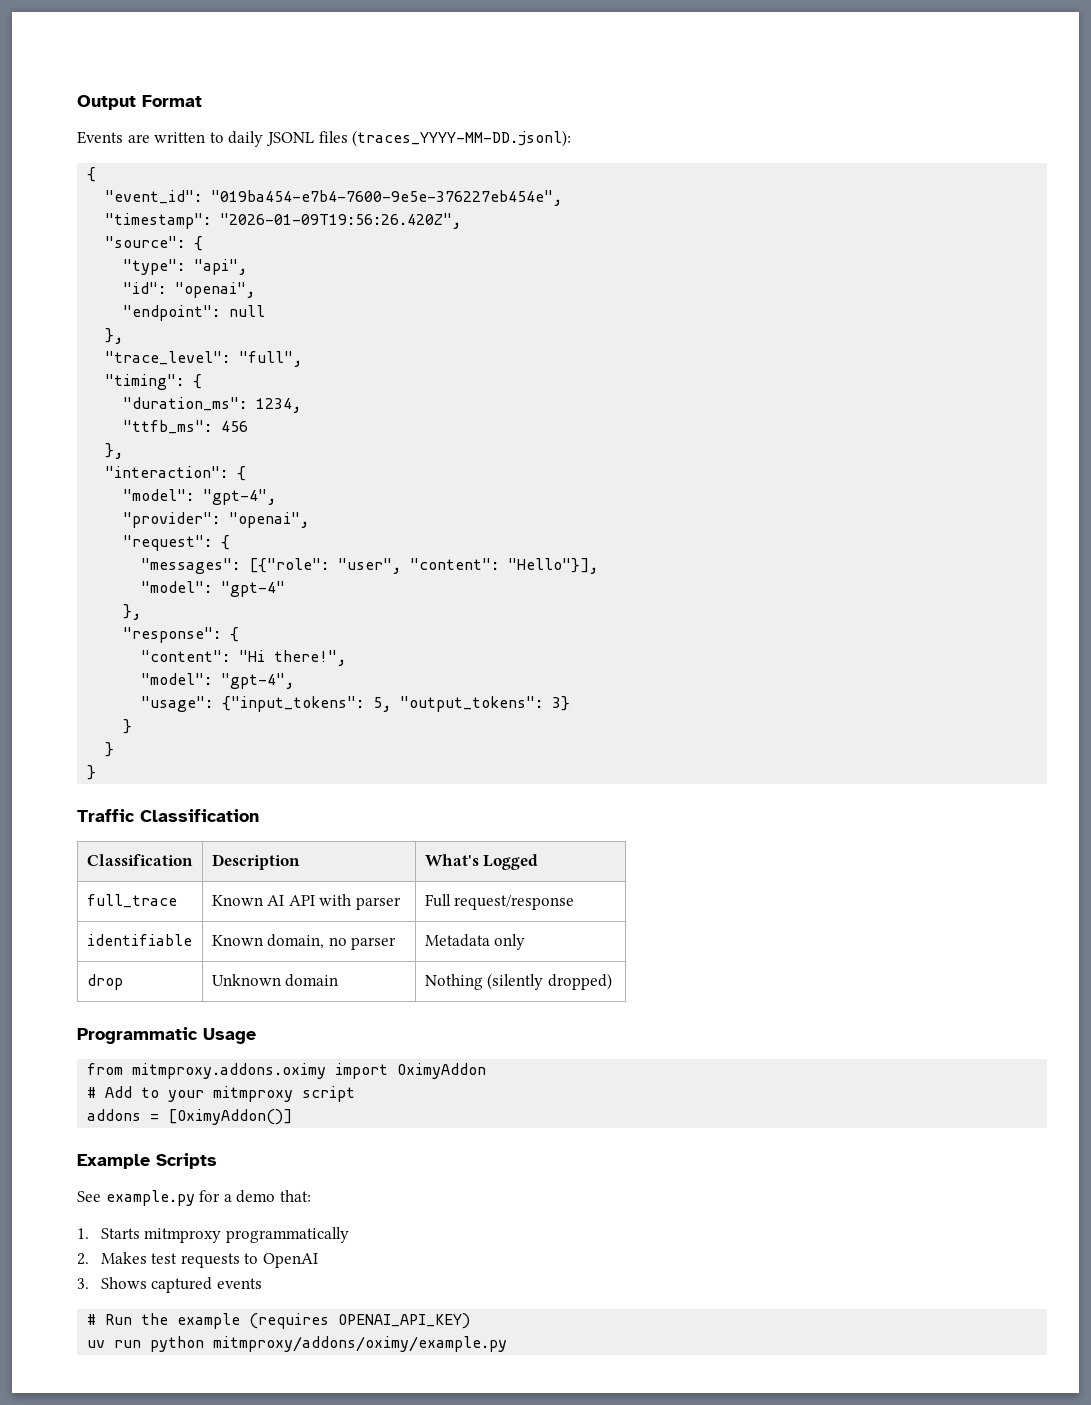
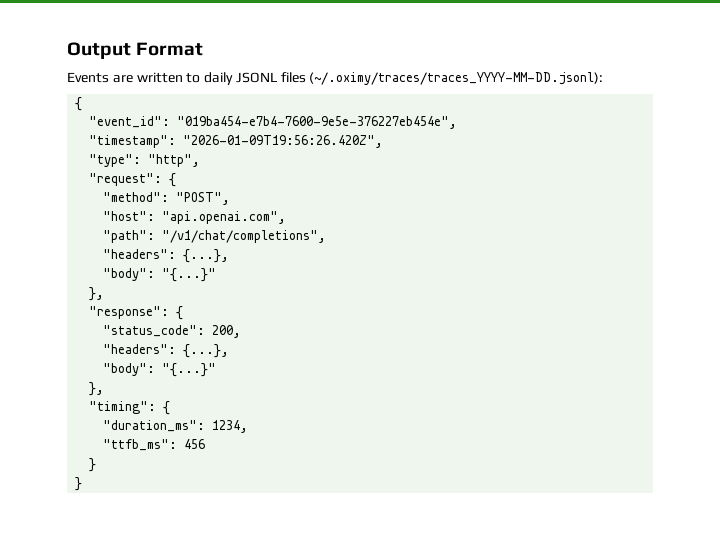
- Events are written to daily JSONL files (traces_YYYY-MM-DD.jsonl):
+ Events are written to daily JSONL files (~/.oximy/traces/traces_YYYY-MM-DD.jsonl):
- "source": {
- "type": "api",
- "id": "openai",
- "endpoint": null
+ "type": "http",
+ "request": {
+ "method": "POST",
+ "host": "api.openai.com",
+ "path": "/v1/chat/completions",
+ "headers": {...},
+ "body": "{...}"
  },
- "trace_level": "full",
+ "response": {
+ "status_code": 200,
+ "headers": {...},
+ "body": "{...}"
+ },
  "ttfb_ms": 456
- },
- "interaction": {
- "model": "gpt-4",
- "provider": "openai",
- "request": {
- "messages": [{"role": "user", "content": "Hello"}],
- "model": "gpt-4"
- },
- "response": {
- "content": "Hi there!",
- "model": "gpt-4",
- "usage": {"input_tokens": 5, "output_tokens": 3}
  }
  }
- }
- Traffic Classification
- Classification | Description | What's Logged
- full_trace | Known AI API with parser | Full request/response
- identifiable | Known domain, no parser | Metadata only
- drop | Unknown domain | Nothing (silently dropped)
- Programmatic Usage
- from mitmproxy.addons.oximy import OximyAddon
- # Add to your mitmproxy script
- addons = [OximyAddon()]
- Example Scripts
- See example.py for a demo that:
- 1. Starts mitmproxy programmatically
- 2. Makes test requests to OpenAI
- 3. Shows captured events
- # Run the example (requires OPENAI_API_KEY)
- uv run python mitmproxy/addons/oximy/example.py

